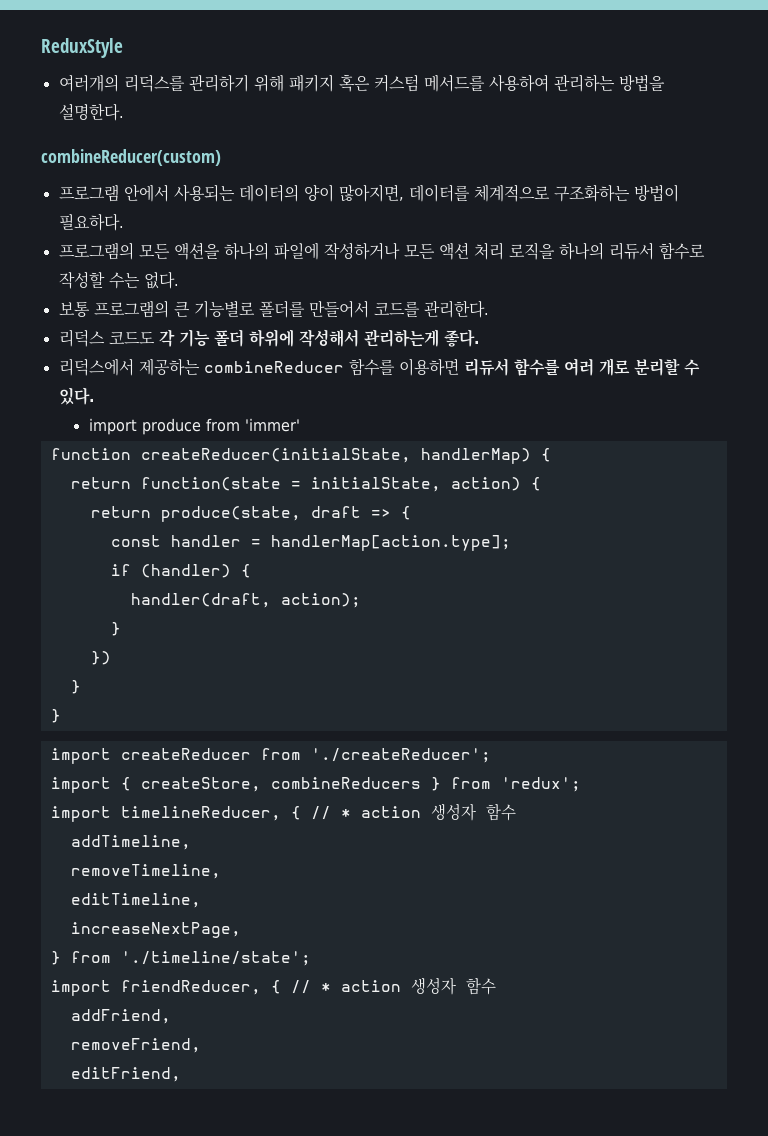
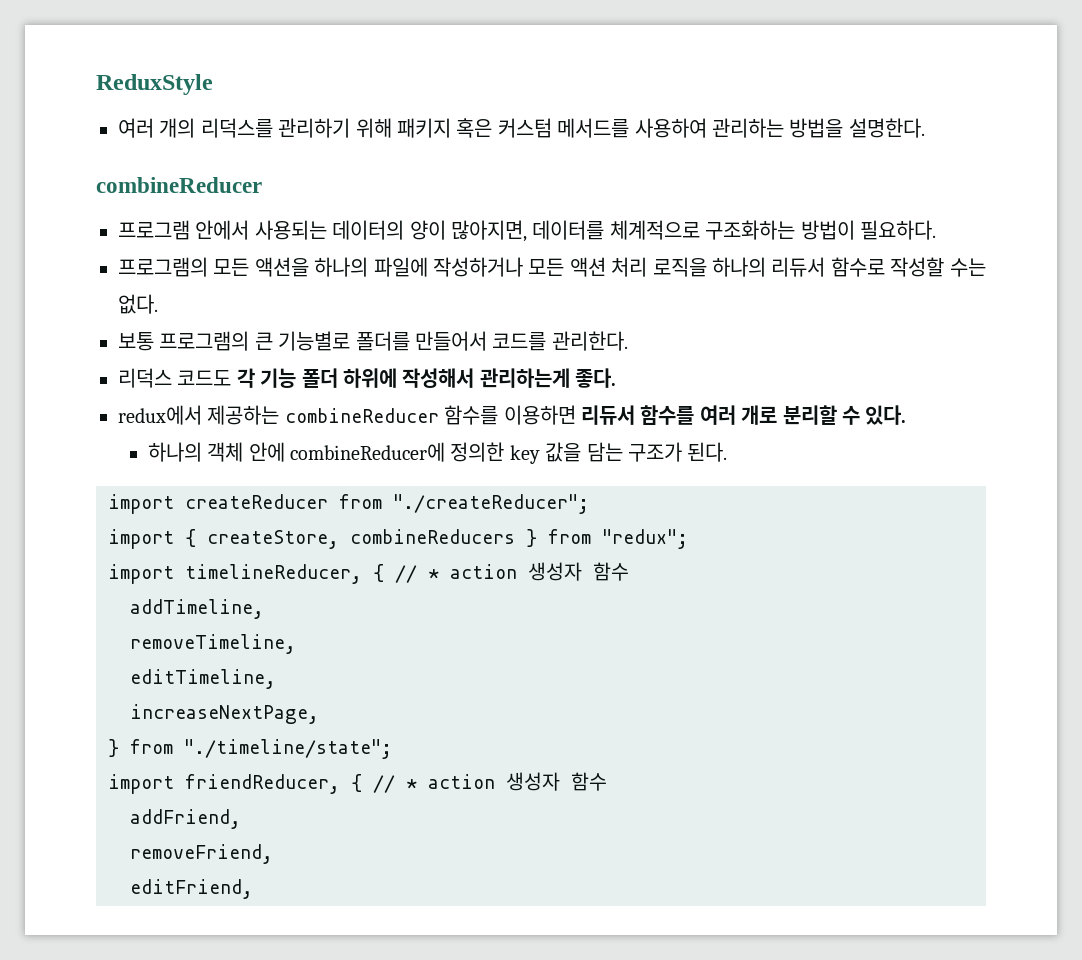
- 여러개의 리덕스를 관리하기 위해 패키지 혹은 커스텀 메서드를 사용하여 관리하는 방법을 설명한다.
- combineReducer(custom)
+ 여러 개의 리덕스를 관리하기 위해 패키지 혹은 커스텀 메서드를 사용하여 관리하는 방법을 설명한다.
+ combineReducer
- 리덕스에서 제공하는 combineReducer 함수를 이용하면 리듀서 함수를 여러 개로 분리할 수 있다.
+ redux에서 제공하는 combineReducer 함수를 이용하면 리듀서 함수를 여러 개로 분리할 수 있다.
- import produce from 'immer'
- function createReducer(initialState, handlerMap) {
- return function(state = initialState, action) {
- return produce(state, draft => {
- const handler = handlerMap[action.type];
- if (handler) {
- handler(draft, action);
- }
- })
- }
- }
+ 하나의 객체 안에 combineReducer에 정의한 key 값을 담는 구조가 된다.
- import createReducer from './createReducer';
+ import createReducer from "./createReducer";
- import { createStore, combineReducers } from 'redux';
+ import { createStore, combineReducers } from "redux";
- } from './timeline/state';
+ } from "./timeline/state";

